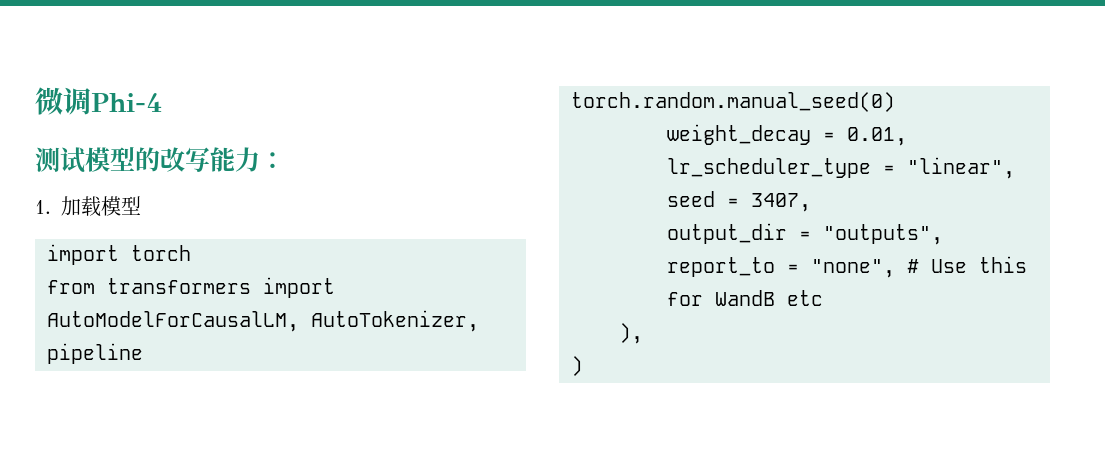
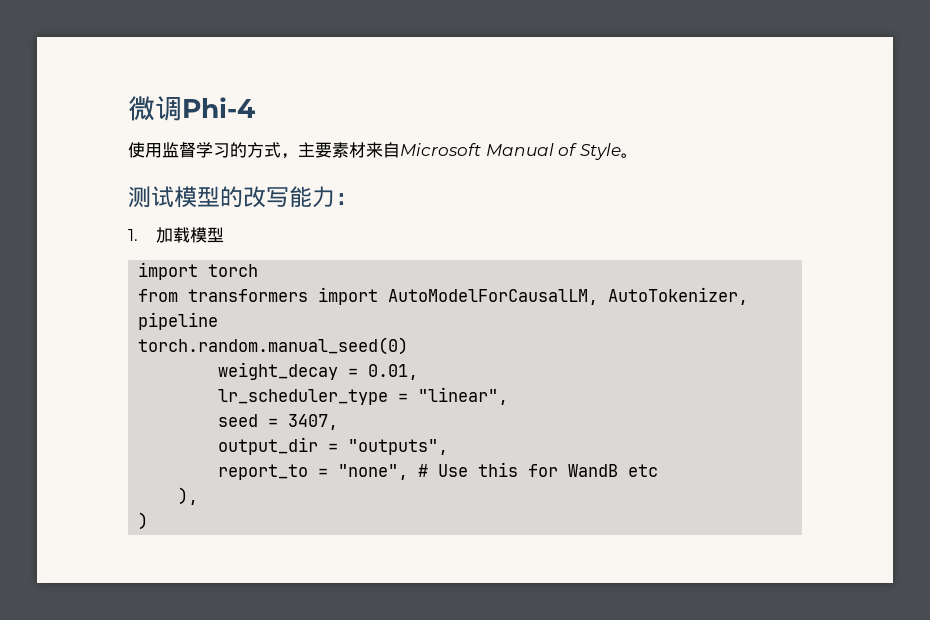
+ 使用监督学习的方式，主要素材来自Microsoft Manual of Style。

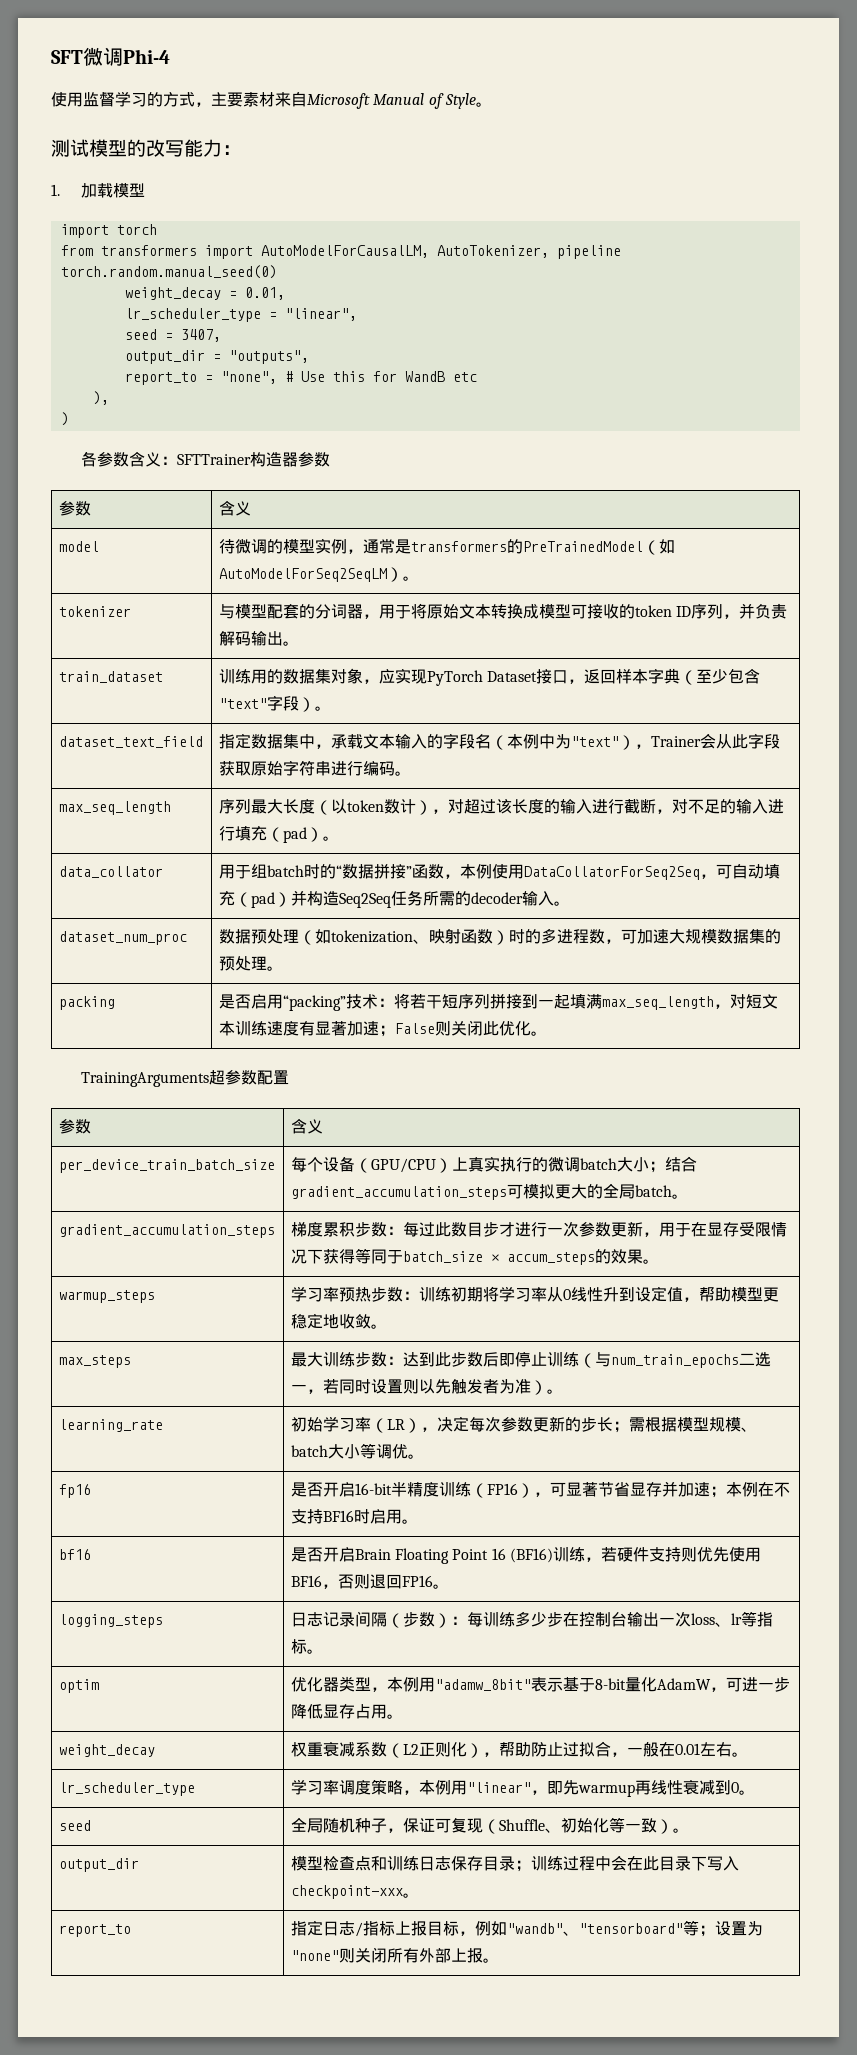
- 微调Phi-4
+ SFT微调Phi-4
+ 各参数含义：SFTTrainer构造器参数
+ 参数 | 含义
+ model | 待微调的模型实例，通常是transformers的PreTrainedModel（如AutoModelForSeq2SeqLM）。
+ tokenizer | 与模型配套的分词器，用于将原始文本转换成模型可接收的token ID序列，并负责解码输出。
+ train_dataset | 训练用的数据集对象，应实现PyTorch Dataset接口，返回样本字典（至少包含"text"字段）。
+ dataset_text_field | 指定数据集中，承载文本输入的字段名（本例中为"text"），Trainer会从此字段获取原始字符串进行编码。
+ max_seq_length | 序列最大长度（以token数计），对超过该长度的输入进行截断，对不足的输入进行填充（pad）。
+ data_collator | 用于组batch时的“数据拼接”函数，本例使用DataCollatorForSeq2Seq，可自动填充（pad）并构造Seq2Seq任务所需的decoder输入。
+ dataset_num_proc | 数据预处理（如tokenization、映射函数）时的多进程数，可加速大规模数据集的预处理。
+ packing | 是否启用“packing”技术：将若干短序列拼接到一起填满max_seq_length，对短文本训练速度有显著加速；False则关闭此优化。
+ TrainingArguments超参数配置
+ 参数 | 含义
+ per_device_train_batch_size | 每个设备（GPU/CPU）上真实执行的微调batch大小；结合gradient_accumulation_steps可模拟更大的全局batch。
+ gradient_accumulation_steps | 梯度累积步数：每过此数目步才进行一次参数更新，用于在显存受限情况下获得等同于batch_size × accum_steps的效果。
+ warmup_steps | 学习率预热步数：训练初期将学习率从0线性升到设定值，帮助模型更稳定地收敛。
+ max_steps | 最大训练步数：达到此步数后即停止训练（与num_train_epochs二选一，若同时设置则以先触发者为准）。
+ learning_rate | 初始学习率（LR），决定每次参数更新的步长；需根据模型规模、batch大小等调优。
+ fp16 | 是否开启16-bit半精度训练（FP16），可显著节省显存并加速；本例在不支持BF16时启用。
+ bf16 | 是否开启Brain Floating Point 16 (BF16)训练，若硬件支持则优先使用BF16，否则退回FP16。
+ logging_steps | 日志记录间隔（步数）：每训练多少步在控制台输出一次loss、lr等指标。
+ optim | 优化器类型，本例用"adamw_8bit"表示基于8-bit量化AdamW，可进一步降低显存占用。
+ weight_decay | 权重衰减系数（L2正则化），帮助防止过拟合，一般在0.01左右。
+ lr_scheduler_type | 学习率调度策略，本例用"linear"，即先warmup再线性衰减到0。
+ seed | 全局随机种子，保证可复现（Shuffle、初始化等一致）。
+ output_dir | 模型检查点和训练日志保存目录；训练过程中会在此目录下写入checkpoint-xxx。
+ report_to | 指定日志/指标上报目标，例如"wandb"、"tensorboard"等；设置为"none"则关闭所有外部上报。

